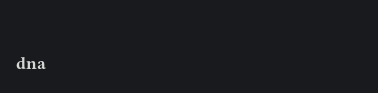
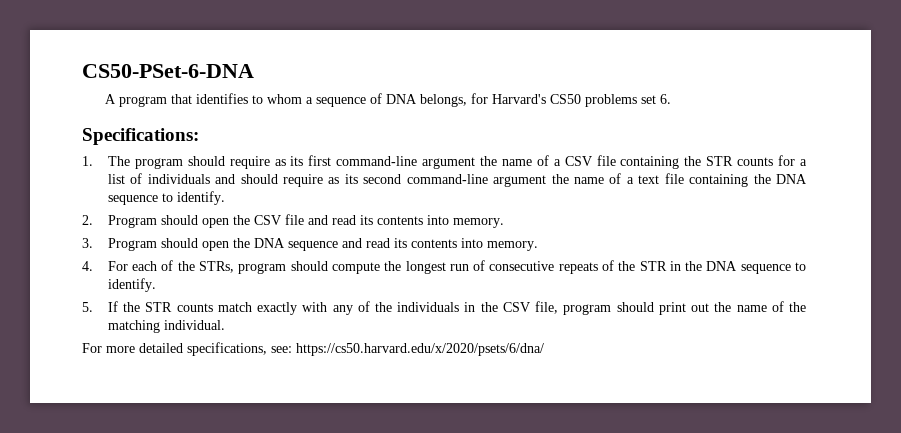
- dna
+ CS50-PSet-6-DNA
+ A program that identifies to whom a sequence of DNA belongs, for Harvard's CS50 problems set 6.
+ Specifications:
+ 1. The program should require as its first command-line argument the name of a CSV file containing the STR counts for a list of individuals and should require as its second command-line argument the name of a text file containing the DNA sequence to identify.
+ 2. Program should open the CSV file and read its contents into memory.
+ 3. Program should open the DNA sequence and read its contents into memory.
+ 4. For each of the STRs, program should compute the longest run of consecutive repeats of the STR in the DNA sequence to identify.
+ 5. If the STR counts match exactly with any of the individuals in the CSV file, program should print out the name of the matching individual.
+ For more detailed specifications, see: https://cs50.harvard.edu/x/2020/psets/6/dna/

